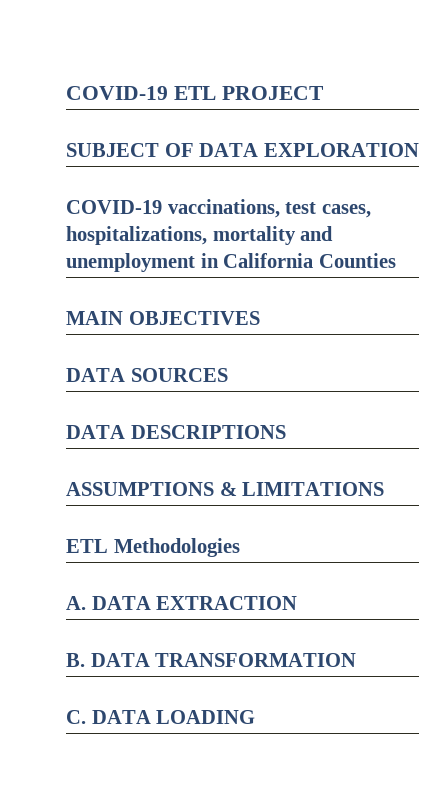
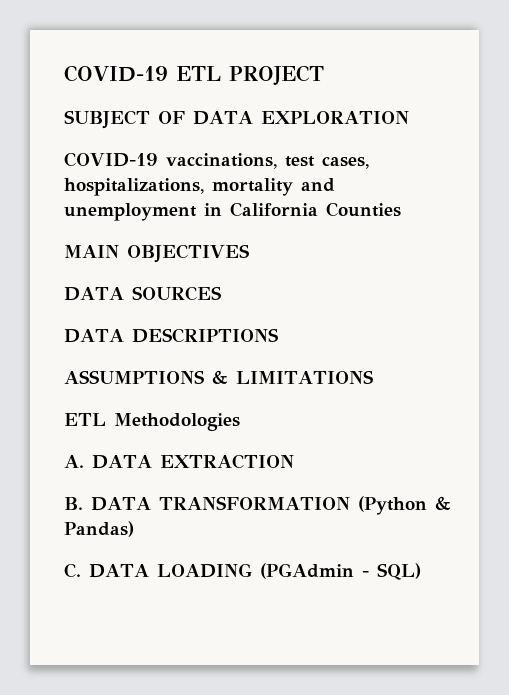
- B. DATA TRANSFORMATION
+ B. DATA TRANSFORMATION (Python & Pandas)
- C. DATA LOADING
+ C. DATA LOADING (PGAdmin - SQL)

